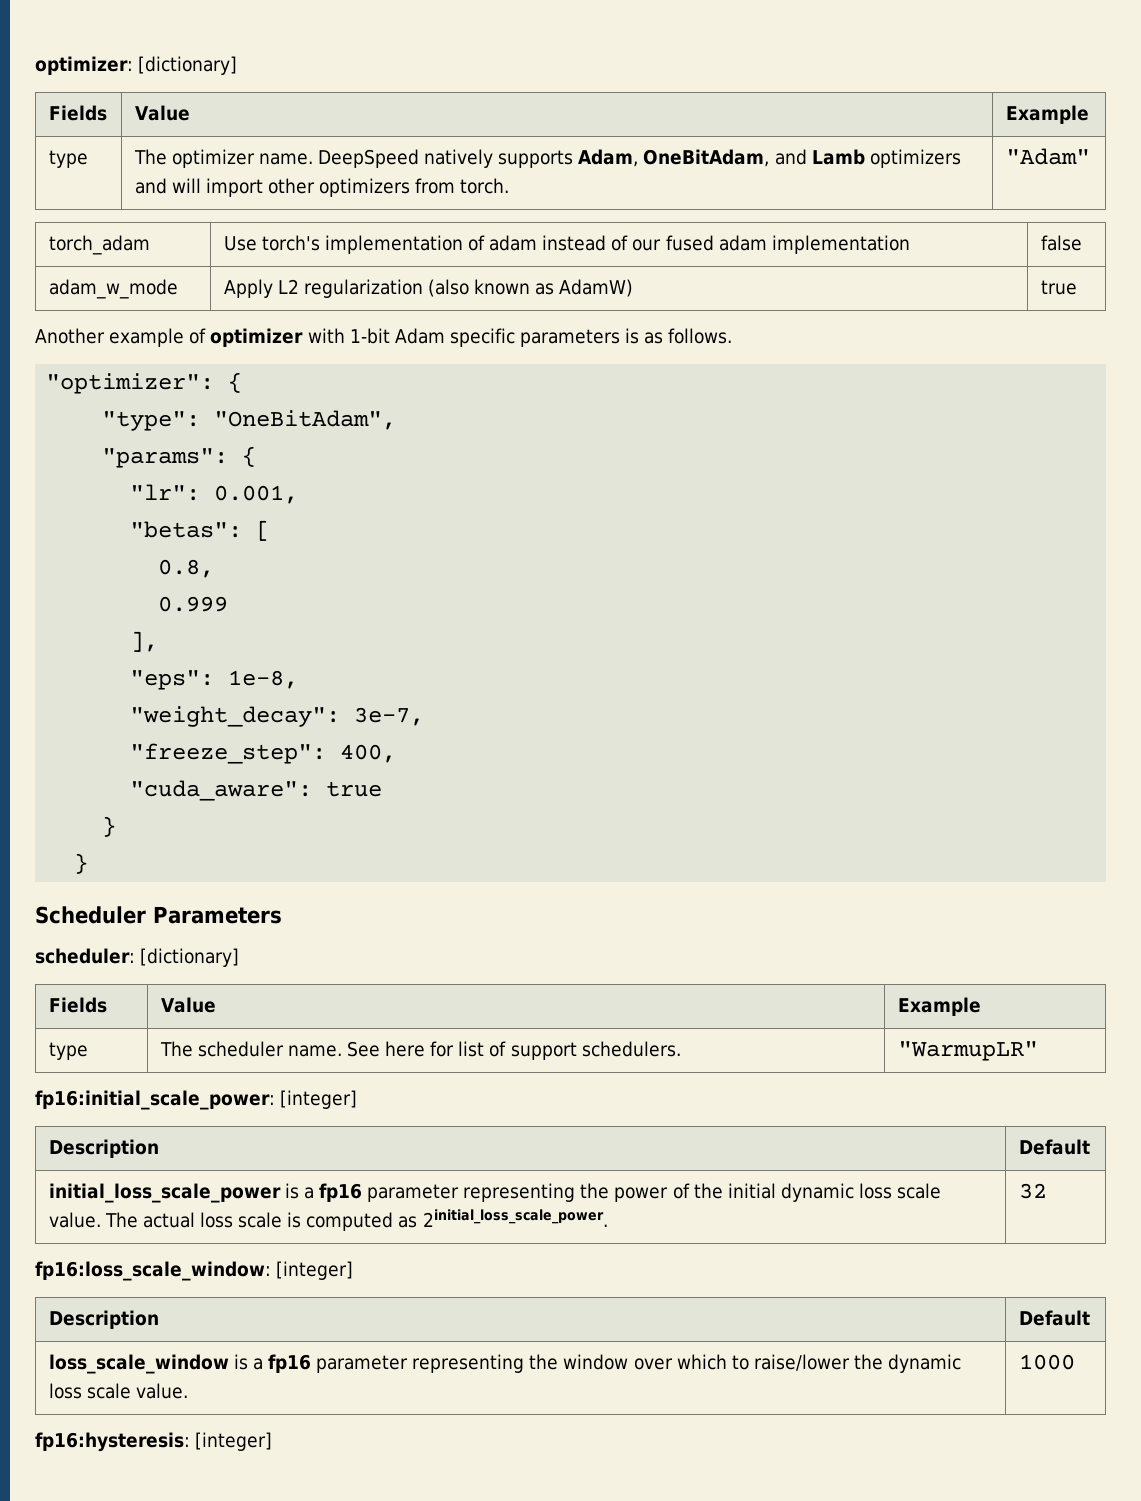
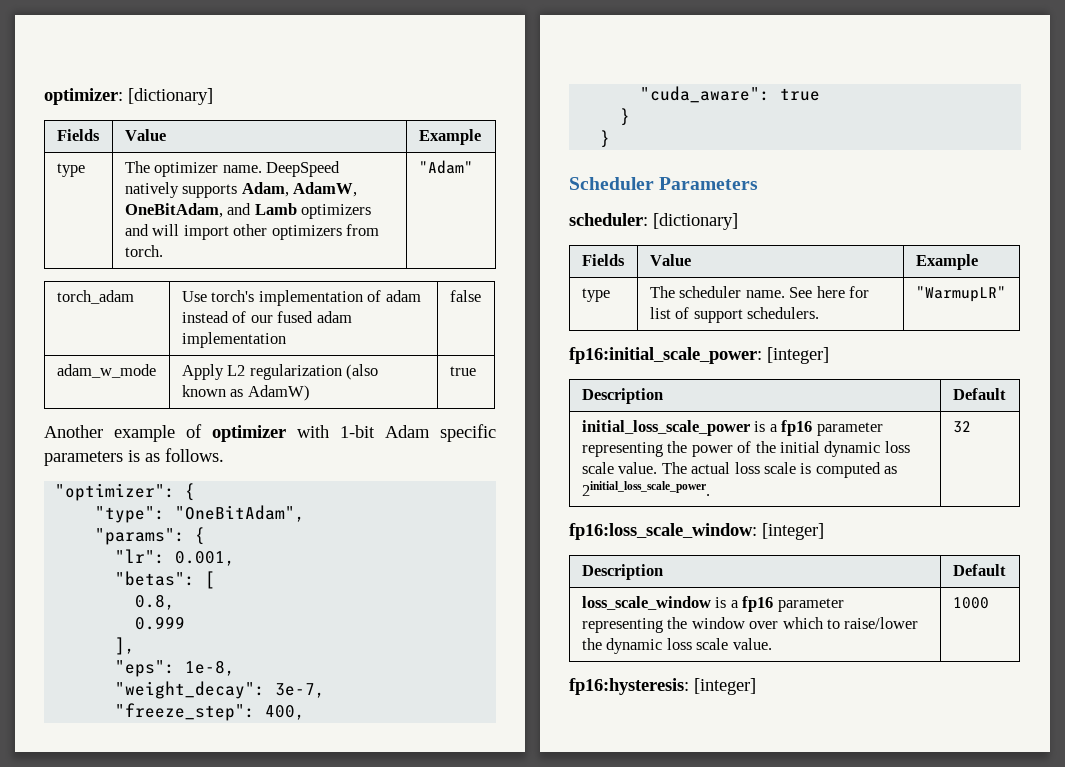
- type | The optimizer name. DeepSpeed natively supports Adam, OneBitAdam, and Lamb optimizers and will import other optimizers from torch. | "Adam"
+ type | The optimizer name. DeepSpeed natively supports Adam, AdamW, OneBitAdam, and Lamb optimizers and will import other optimizers from torch. | "Adam"

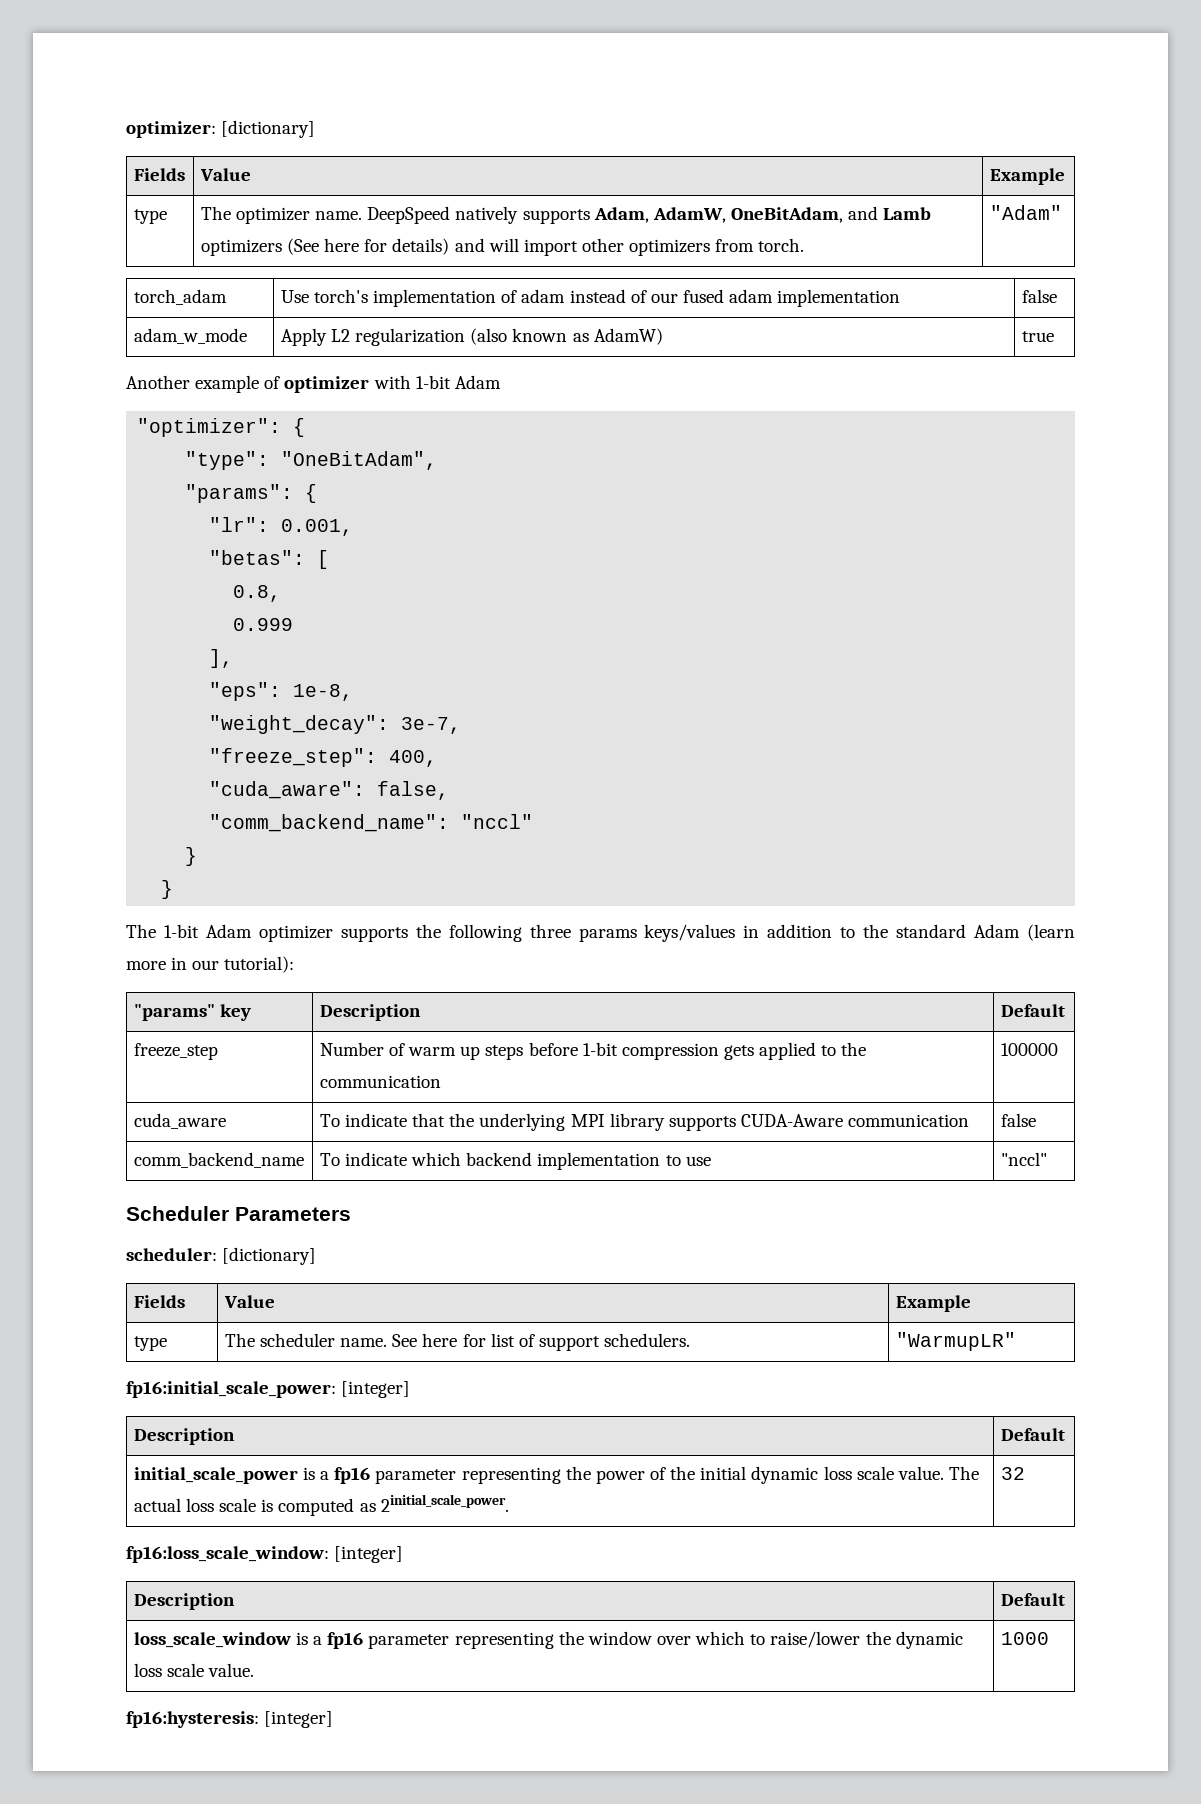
- type | The optimizer name. DeepSpeed natively supports Adam, AdamW, OneBitAdam, and Lamb optimizers and will import other optimizers from torch. | "Adam"
+ type | The optimizer name. DeepSpeed natively supports Adam, AdamW, OneBitAdam, and Lamb optimizers (See here for details) and will import other optimizers from torch. | "Adam"
- Another example of optimizer with 1-bit Adam specific parameters is as follows.
+ Another example of optimizer with 1-bit Adam
- "cuda_aware": true
+ "cuda_aware": false,
+ "comm_backend_name": "nccl"
+ The 1-bit Adam optimizer supports the following three params keys/values in addition to the standard Adam (learn more in our tutorial):
+ "params" key | Description | Default
+ freeze_step | Number of warm up steps before 1-bit compression gets applied to the communication | 100000
+ cuda_aware | To indicate that the underlying MPI library supports CUDA-Aware communication | false
+ comm_backend_name | To indicate which backend implementation to use | "nccl"
- initial_loss_scale_power is a fp16 parameter representing the power of the initial dynamic loss scale value. The actual loss scale is computed as 2initial_loss_scale_power. | 32
+ initial_scale_power is a fp16 parameter representing the power of the initial dynamic loss scale value. The actual loss scale is computed as 2initial_scale_power. | 32

